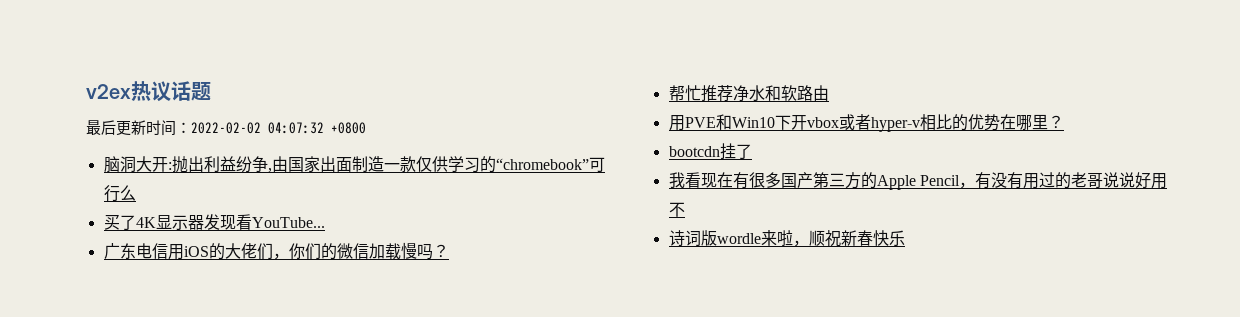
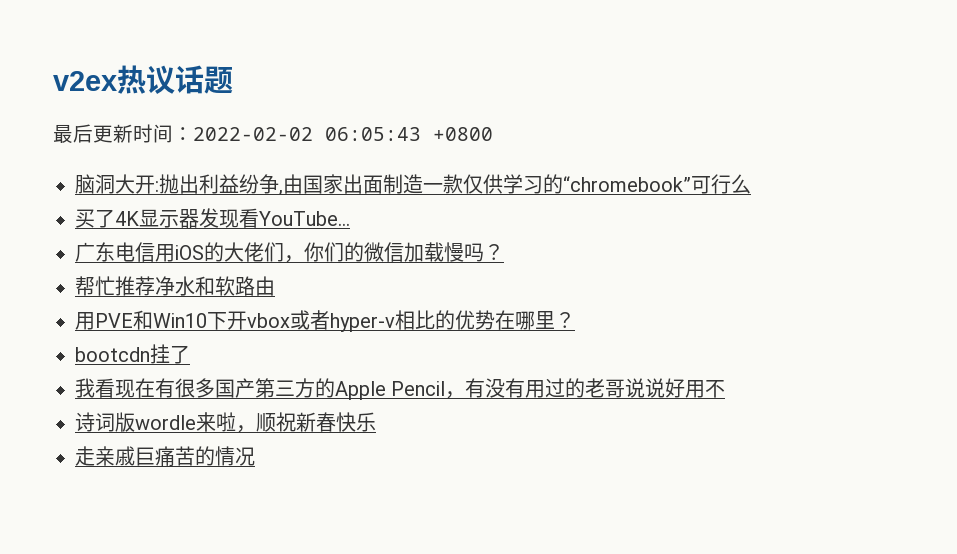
- 最后更新时间：2022-02-02 04:07:32 +0800
+ 最后更新时间：2022-02-02 06:05:43 +0800
+ 走亲戚巨痛苦的情况

